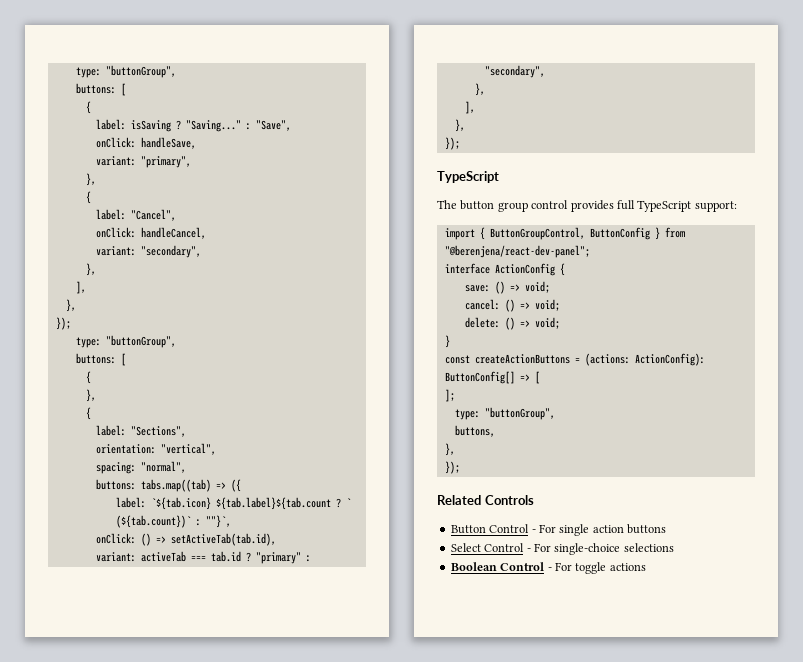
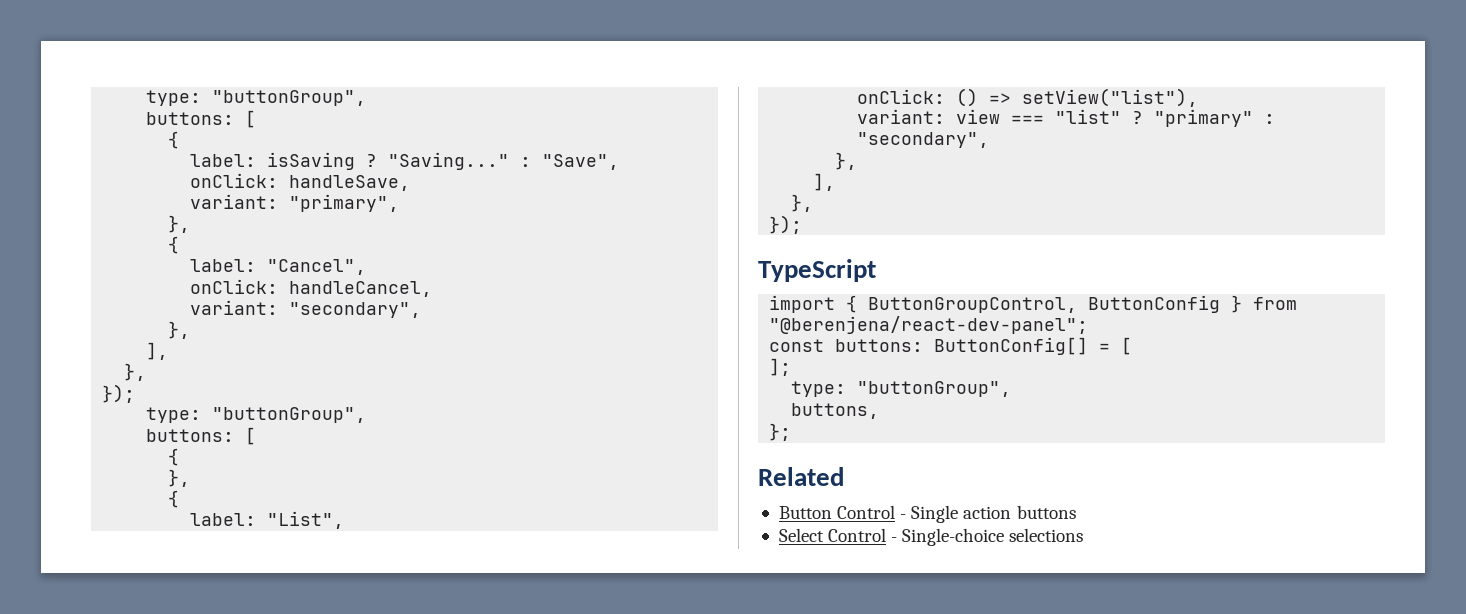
- label: "Sections",
- orientation: "vertical",
- spacing: "normal",
- buttons: tabs.map((tab) => ({
- label: `${tab.icon} ${tab.label}${tab.count ? ` (${tab.count})` : ""}`,
+ label: "List",
- onClick: () => setActiveTab(tab.id),
- variant: activeTab === tab.id ?
+ onClick: () => setView("list"),
+ variant: view === "list" ?
- The button group control provides full TypeScript support:
- interface ActionConfig {
- save: () => void;
- cancel: () => void;
- delete: () => void;
- }
- const createActionButtons = (actions: ActionConfig): ButtonConfig[] => [
+ const buttons: ButtonConfig[] = [
  buttons,
- },
- });
+ };
- Related Controls
+ Related
- Button Control - For single action buttons
+ Button Control - Single action buttons
- Select Control - For single-choice selections
+ Select Control - Single-choice selections
- Boolean Control - For toggle actions

